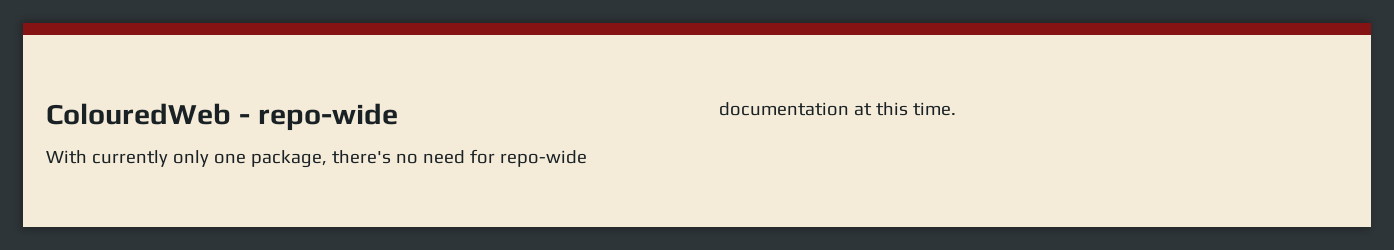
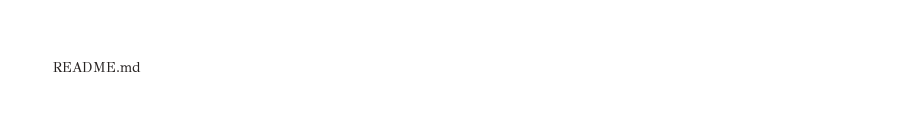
- ColouredWeb - repo-wide
- With currently only one package, there's no need for repo-wide documentation at this time.
+ README.md

